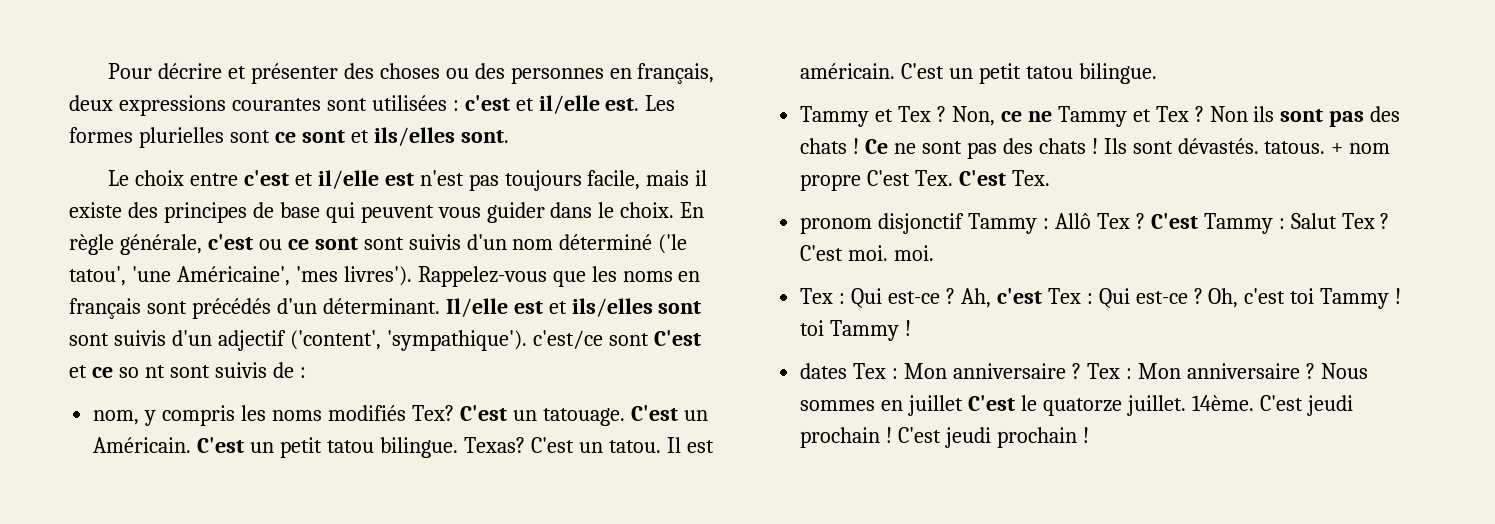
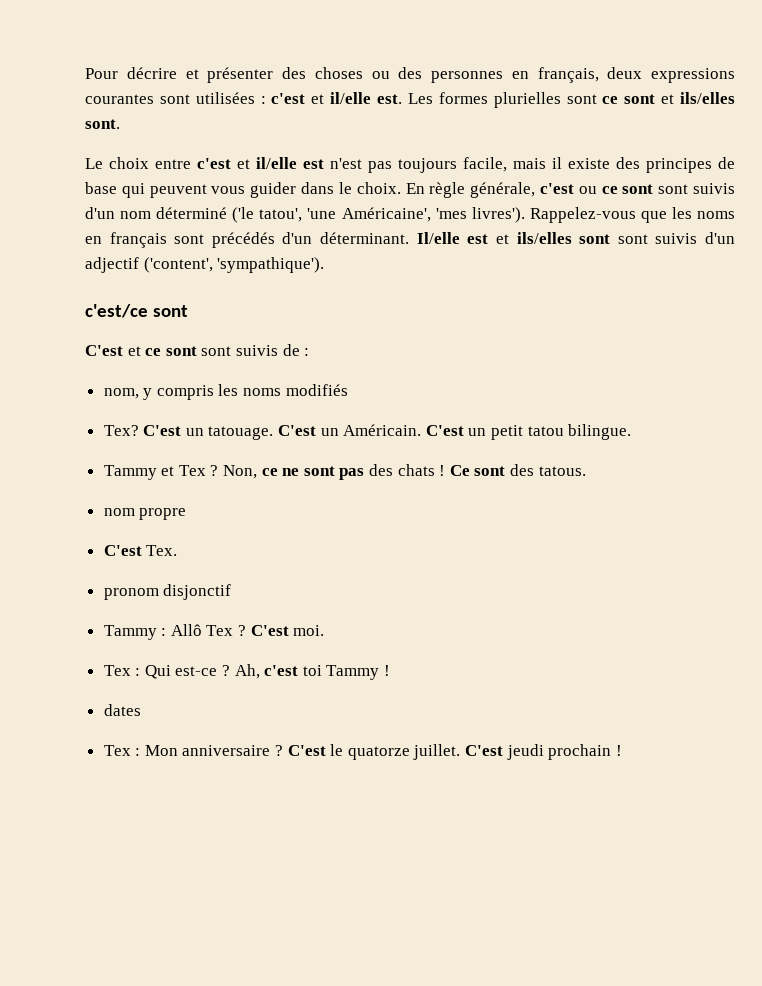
- Il/elle est et ils/elles sont sont suivis d'un adjectif ('content', 'sympathique'). c'est/ce sont C'est et ce so nt sont suivis de :
+ Il/elle est et ils/elles sont sont suivis d'un adjectif ('content', 'sympathique').
+ c'est/ce sont
+ C'est et ce sont sont suivis de :
- nom, y compris les noms modifiés Tex?
+ nom, y compris les noms modifiés
+ Tex?
- Texas? C'est un tatou. Il est américain. C'est un petit tatou bilingue.
- Non, ce ne Tammy et Tex ? Non ils sont pas des chats !
+ Non, ce ne sont pas des chats !
- Ce ne sont pas des chats ! Ils sont dévastés. tatous. + nom propre C'est Tex. C'est Tex.
+ Ce sont des tatous.
+ nom propre
+ C'est Tex.
- pronom disjonctif Tammy : Allô Tex ?
+ pronom disjonctif
+ Tammy : Allô Tex ?
- C'est Tammy : Salut Tex ? C'est moi. moi.
+ C'est moi.
- Ah, c'est Tex : Qui est-ce ? Oh, c'est toi Tammy ! toi Tammy !
+ Ah, c'est toi Tammy !
- dates Tex : Mon anniversaire ? Tex : Mon anniversaire ? Nous sommes en juillet C'est le quatorze juillet.
+ dates
+ Tex : Mon anniversaire ? C'est le quatorze juillet.
- 14ème. C'est jeudi prochain ! C'est jeudi prochain !
+ C'est jeudi prochain !

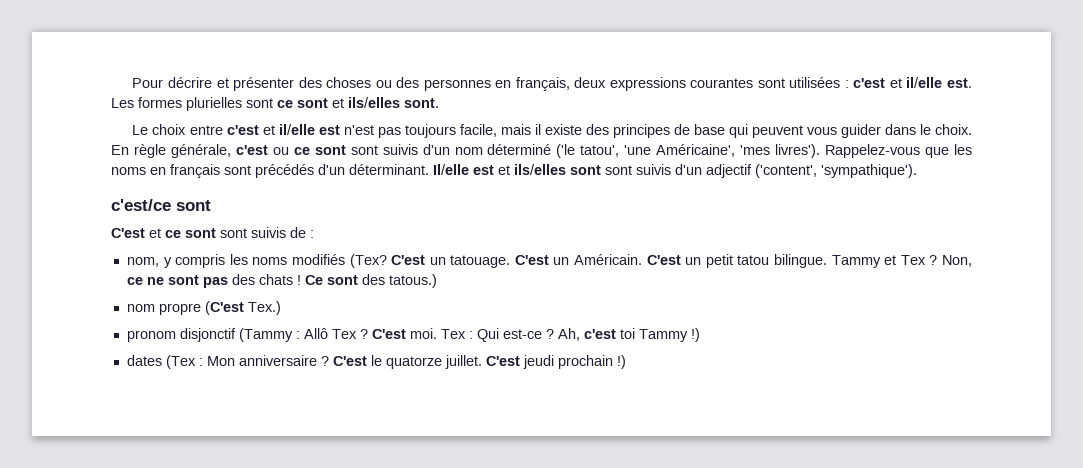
- nom, y compris les noms modifiés
- Tex?
+ nom, y compris les noms modifiés (Tex?
- C'est un petit tatou bilingue.
- Tammy et Tex ?
+ C'est un petit tatou bilingue. Tammy et Tex ?
- Ce sont des tatous.
+ Ce sont des tatous.)
- nom propre
- C'est Tex.
+ nom propre (C'est Tex.)
- pronom disjonctif
- Tammy : Allô Tex ?
+ pronom disjonctif (Tammy : Allô Tex ?
- C'est moi.
- Tex : Qui est-ce ?
+ C'est moi. Tex : Qui est-ce ?
- Ah, c'est toi Tammy !
+ Ah, c'est toi Tammy !)
- dates
- Tex : Mon anniversaire ?
+ dates (Tex : Mon anniversaire ?
- C'est jeudi prochain !
+ C'est jeudi prochain !)

